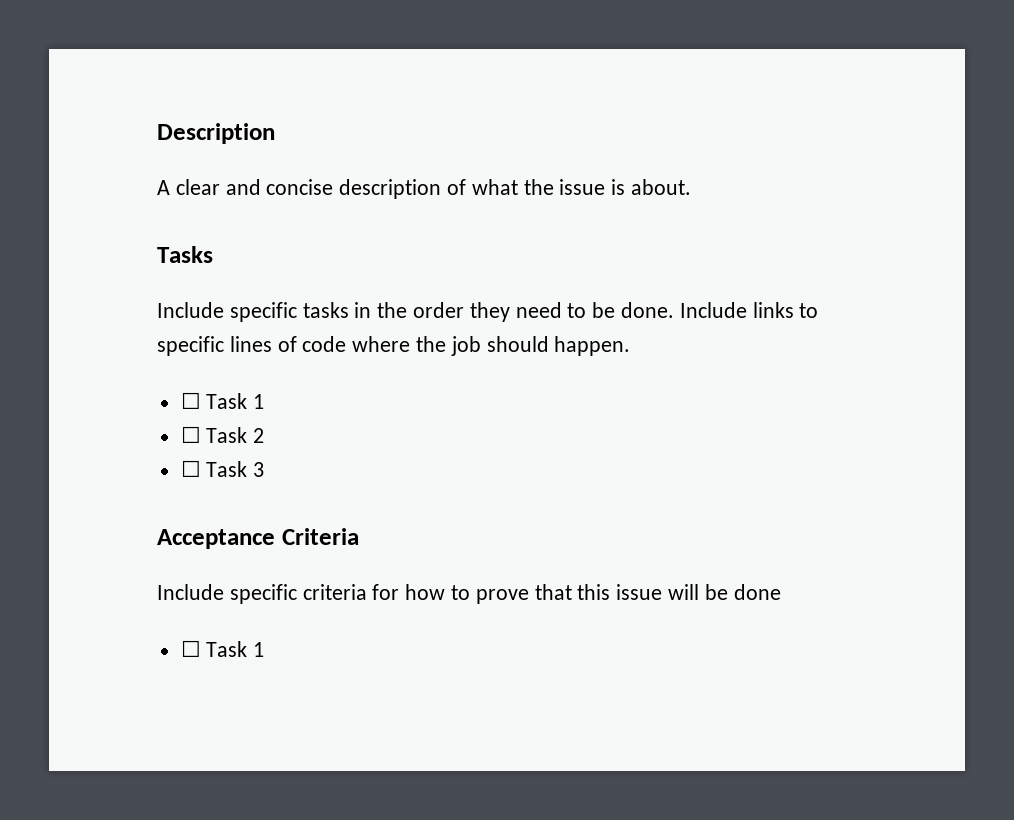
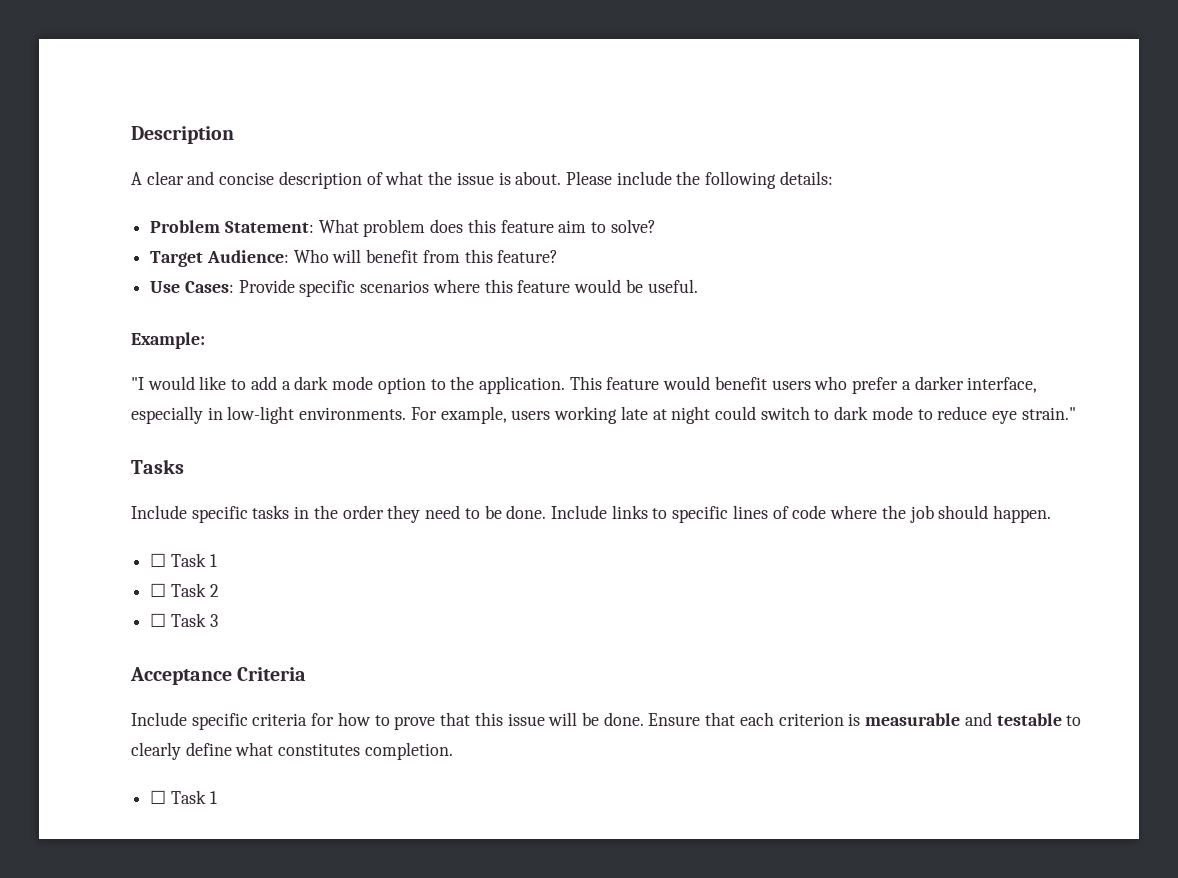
+ Please include the following details:
+ Problem Statement: What problem does this feature aim to solve?
+ Target Audience: Who will benefit from this feature?
+ Use Cases: Provide specific scenarios where this feature would be useful.
+ Example:
+ "I would like to add a dark mode option to the application. This feature would benefit users who prefer a darker interface, especially in low-light environments. For example, users working late at night could switch to dark mode to reduce eye strain."
- Include specific criteria for how to prove that this issue will be done
+ Include specific criteria for how to prove that this issue will be done. Ensure that each criterion is measurable and testable to clearly define what constitutes completion.

